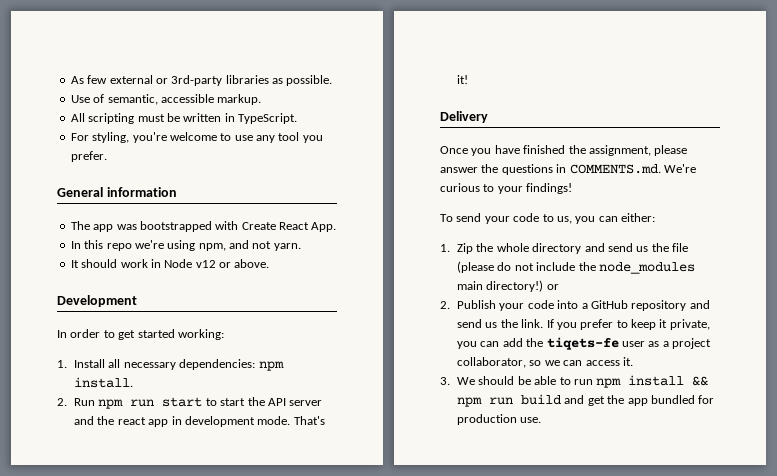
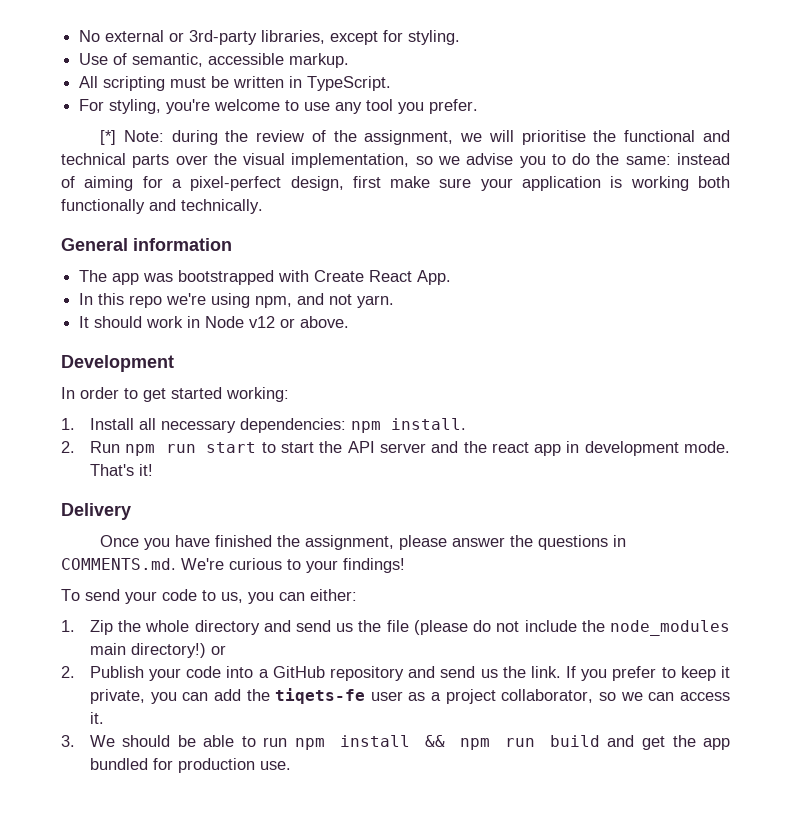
- As few external or 3rd-party libraries as possible.
+ No external or 3rd-party libraries, except for styling.
+ [*] Note: during the review of the assignment, we will prioritise the functional and technical parts over the visual implementation, so we advise you to do the same: instead of aiming for a pixel-perfect design, first make sure your application is working both functionally and technically.

